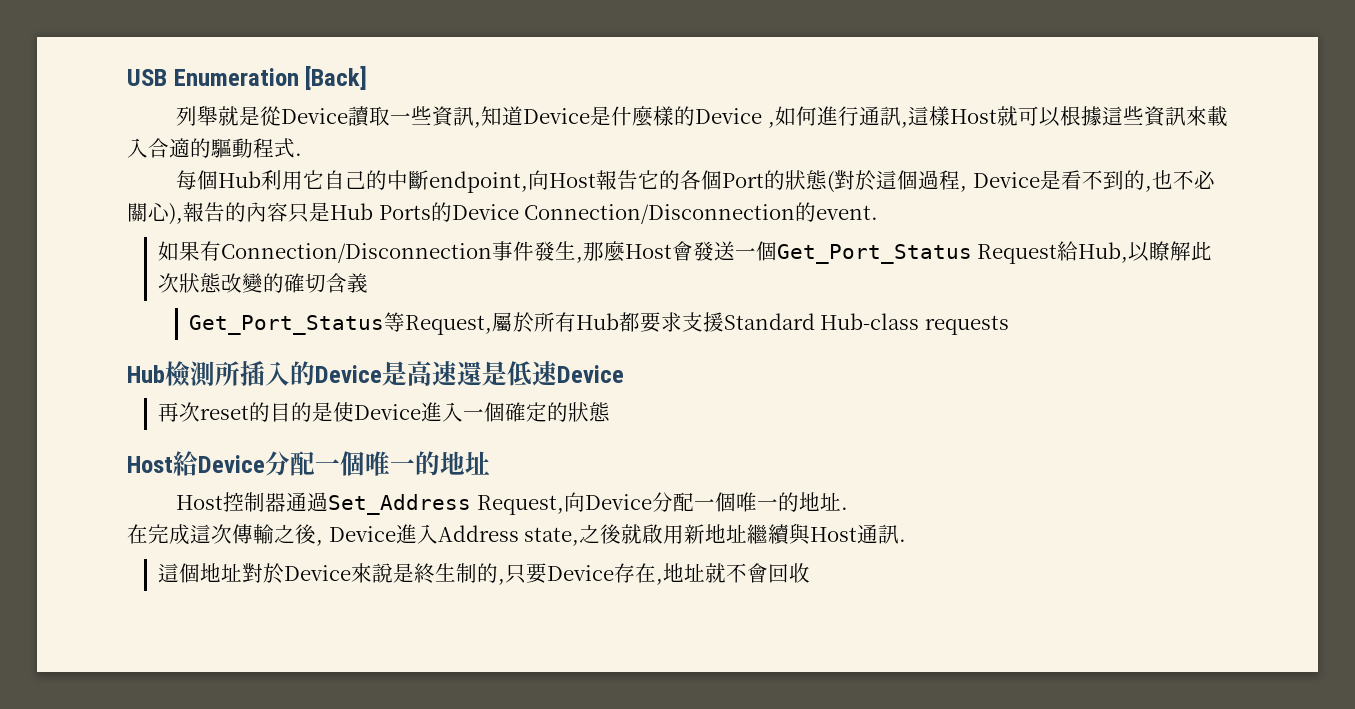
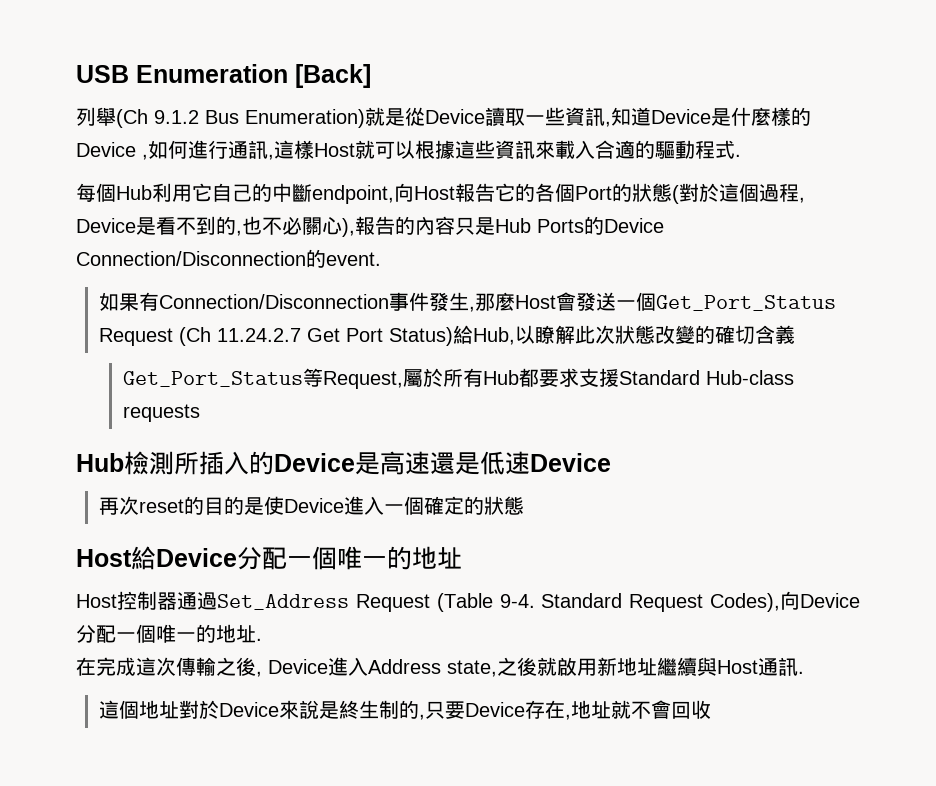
- 列舉就是從Device讀取一些資訊,知道Device是什麼樣的Device ,如何進行通訊,這樣Host就可以根據這些資訊來載入合適的驅動程式.
+ 列舉(Ch 9.1.2 Bus Enumeration)就是從Device讀取一些資訊,知道Device是什麼樣的Device ,如何進行通訊,這樣Host就可以根據這些資訊來載入合適的驅動程式.
- 如果有Connection/Disconnection事件發生,那麼Host會發送一個Get_Port_Status Request給Hub,以瞭解此次狀態改變的確切含義
+ 如果有Connection/Disconnection事件發生,那麼Host會發送一個Get_Port_Status Request (Ch 11.24.2.7 Get Port Status)給Hub,以瞭解此次狀態改變的確切含義
- Host控制器通過Set_Address Request,向Device分配一個唯一的地址.
+ Host控制器通過Set_Address Request (Table 9-4. Standard Request Codes),向Device分配一個唯一的地址.

